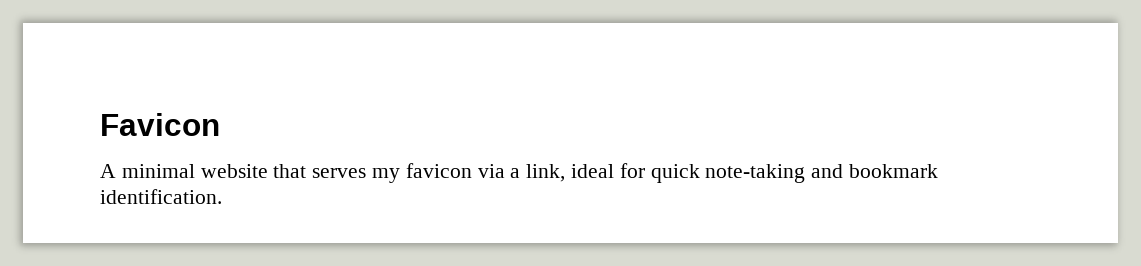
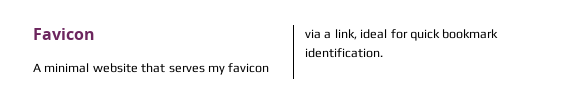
- A minimal website that serves my favicon via a link, ideal for quick note-taking and bookmark identification.
+ A minimal website that serves my favicon via a link, ideal for quick bookmark identification.

